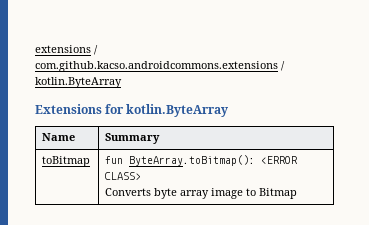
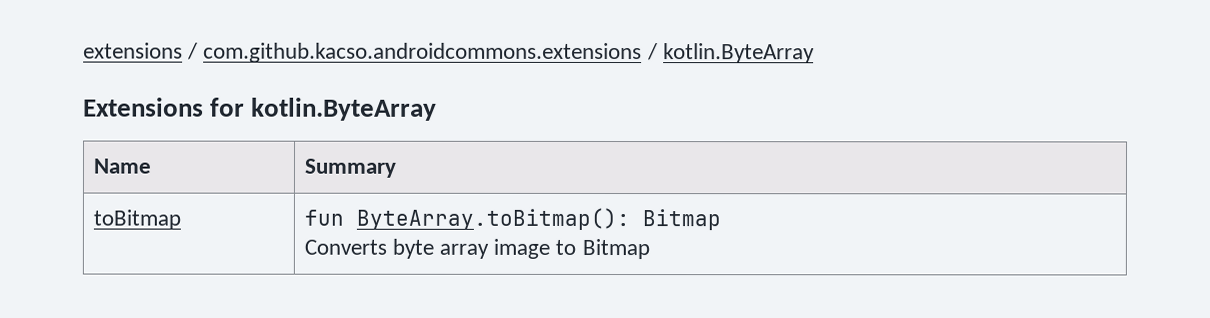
- toBitmap | fun ByteArray.toBitmap(): <ERROR CLASS>
+ toBitmap | fun ByteArray.toBitmap(): Bitmap

